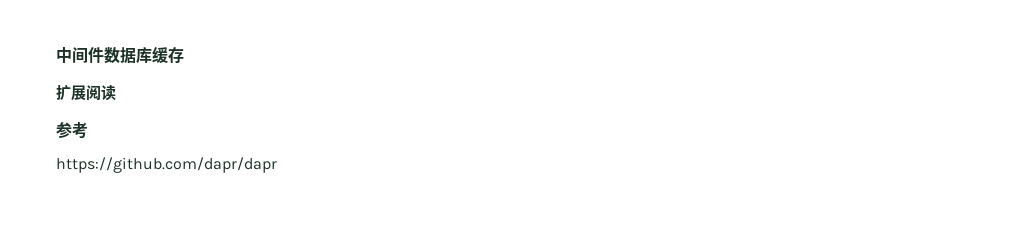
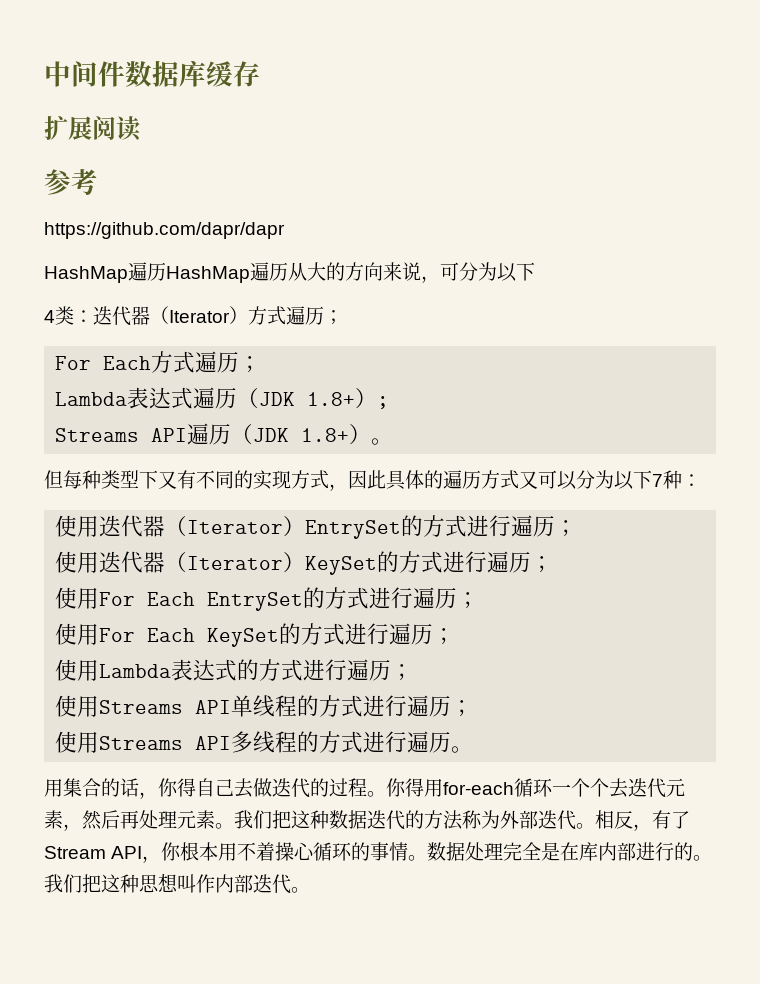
+ HashMap遍历HashMap遍历从大的方向来说，可分为以下
+ 4类：迭代器（Iterator）方式遍历；
+ For Each方式遍历；
+ Lambda表达式遍历（JDK 1.8+）;
+ Streams API遍历（JDK 1.8+）。
+ 但每种类型下又有不同的实现方式，因此具体的遍历方式又可以分为以下7种：
+ 使用迭代器（Iterator）EntrySet的方式进行遍历；
+ 使用迭代器（Iterator）KeySet的方式进行遍历；
+ 使用For Each EntrySet的方式进行遍历；
+ 使用For Each KeySet的方式进行遍历；
+ 使用Lambda表达式的方式进行遍历；
+ 使用Streams API单线程的方式进行遍历；
+ 使用Streams API多线程的方式进行遍历。
+ 用集合的话，你得自己去做迭代的过程。你得用for-each循环一个个去迭代元素，然后再处理元素。我们把这种数据迭代的方法称为外部迭代。相反，有了Stream API，你根本用不着操心循环的事情。数据处理完全是在库内部进行的。我们把这种思想叫作内部迭代。

